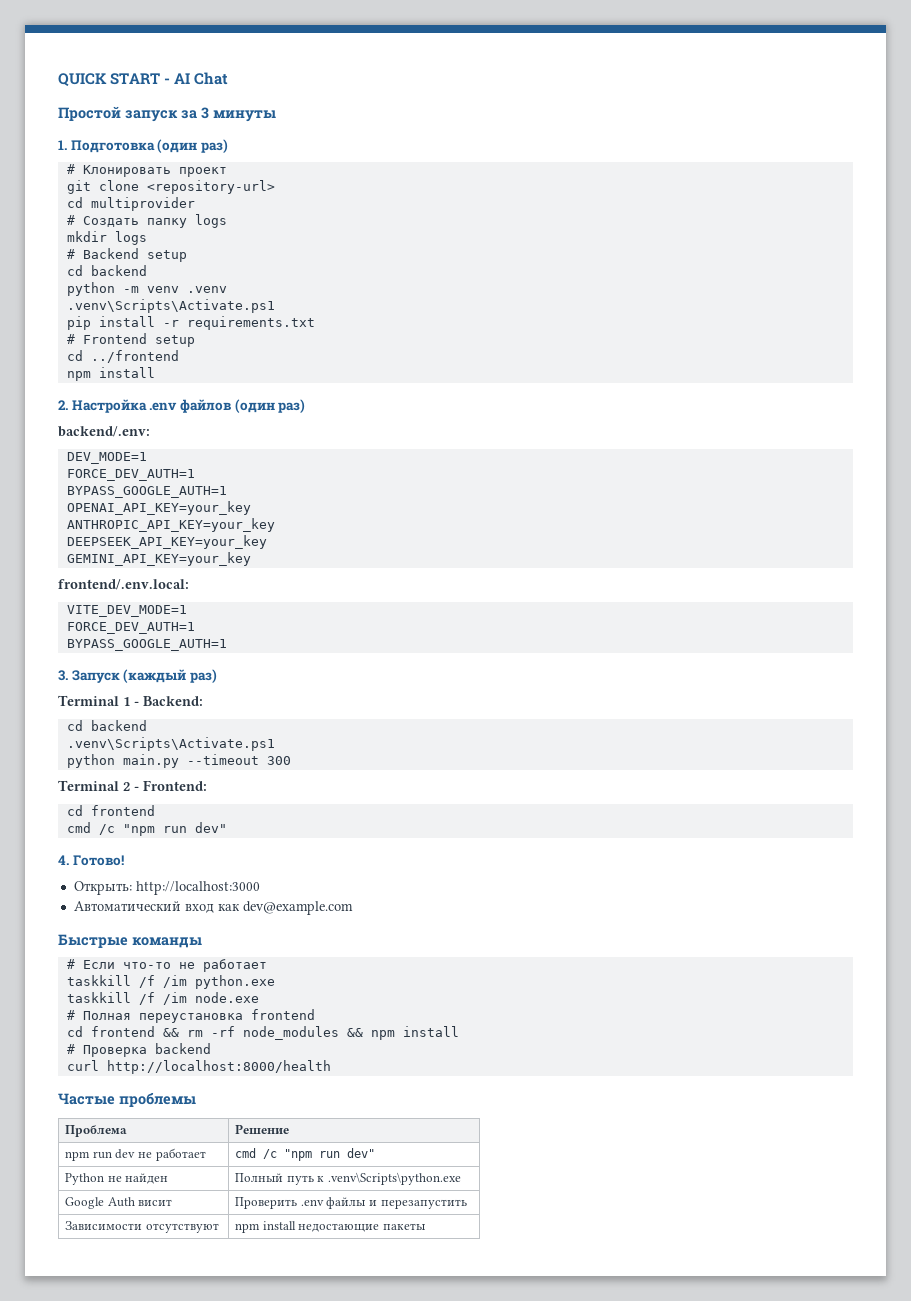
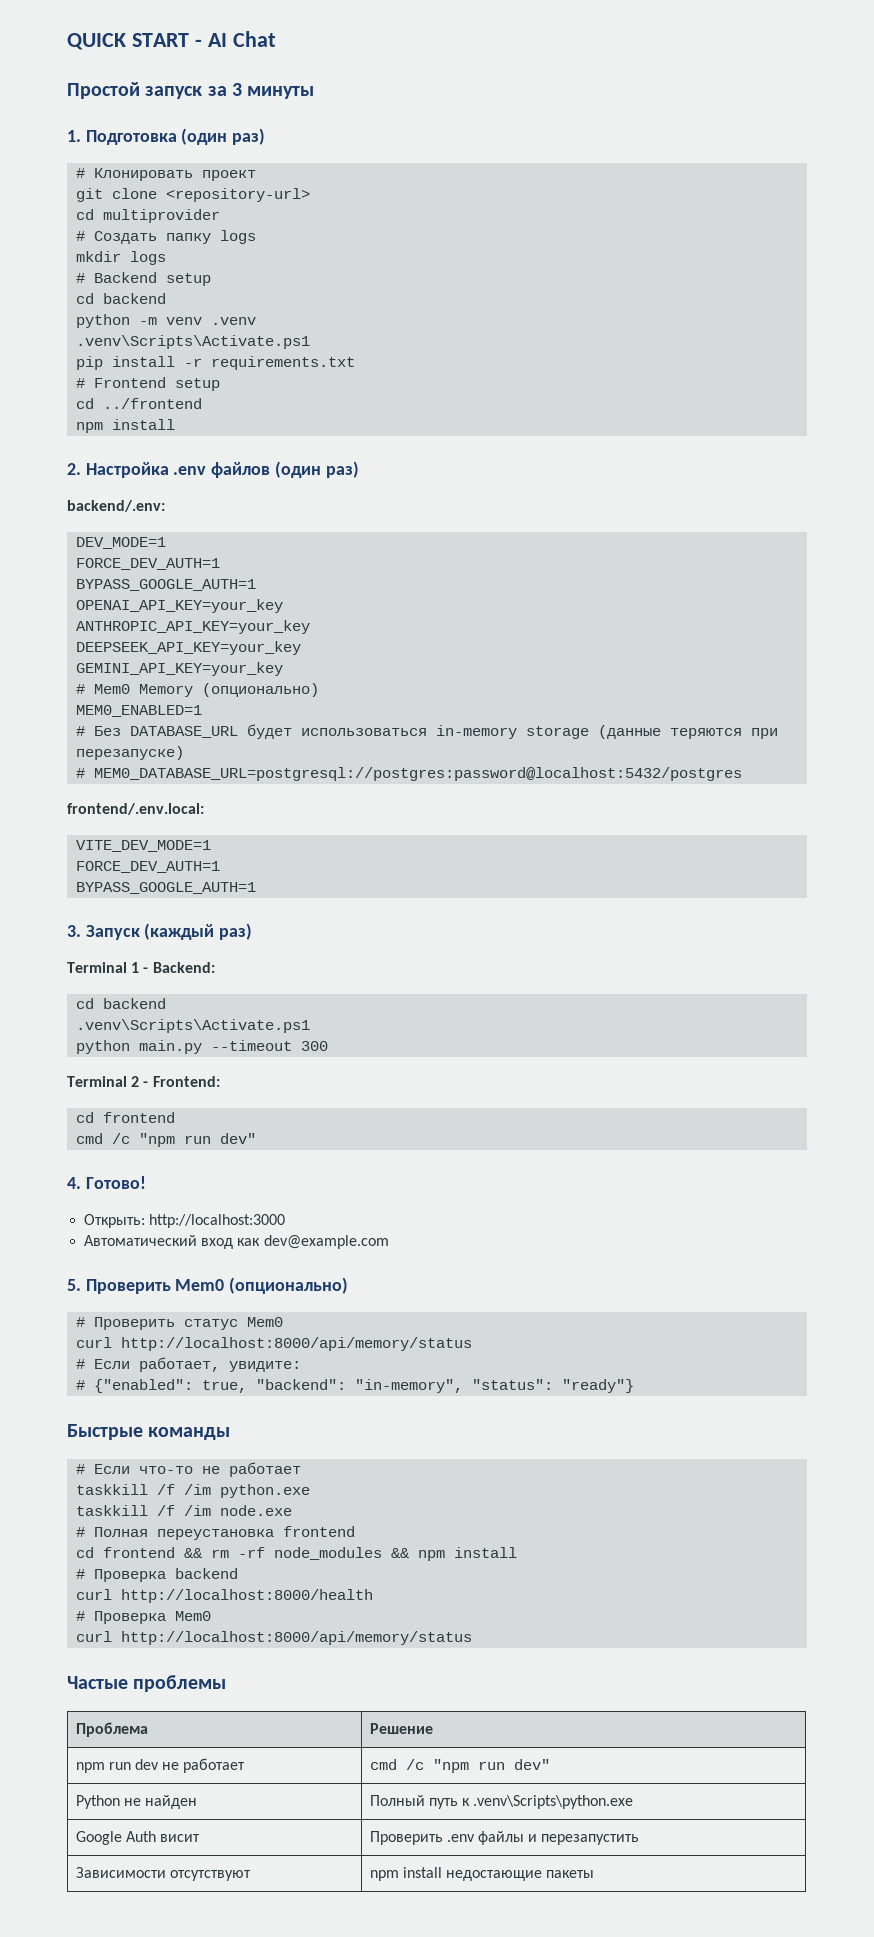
+ # Mem0 Memory (опционально)
+ MEM0_ENABLED=1
+ # Без DATABASE_URL будет использоваться in-memory storage (данные теряются при перезапуске)
+ # MEM0_DATABASE_URL=postgresql://postgres:password@localhost:5432/postgres
+ 5. Проверить Mem0 (опционально)
+ # Проверить статус Mem0
+ curl http://localhost:8000/api/memory/status
+ # Если работает, увидите:
+ # {"enabled": true, "backend": "in-memory", "status": "ready"}
+ # Проверка Mem0
+ curl http://localhost:8000/api/memory/status

